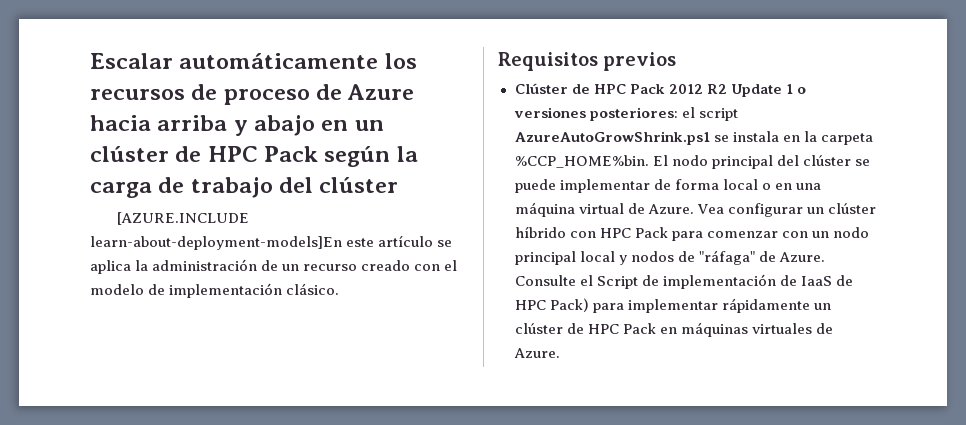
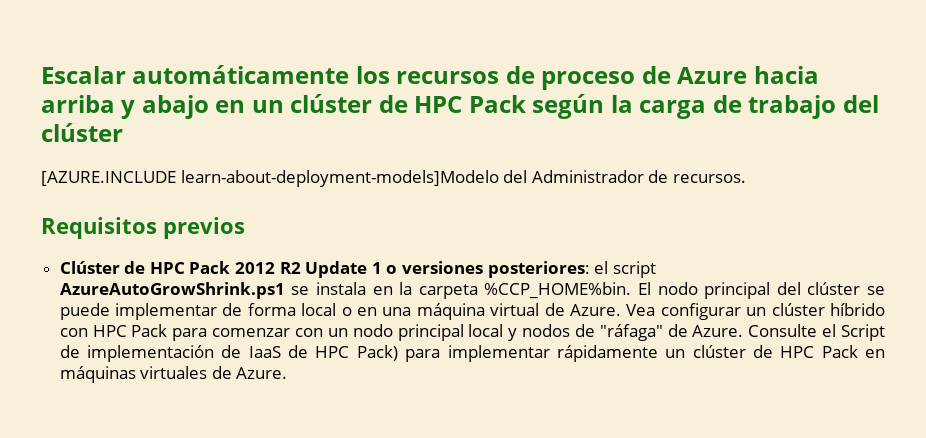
- [AZURE.INCLUDE learn-about-deployment-models]En este artículo se aplica la administración de un recurso creado con el modelo de implementación clásico.
+ [AZURE.INCLUDE learn-about-deployment-models]Modelo del Administrador de recursos.

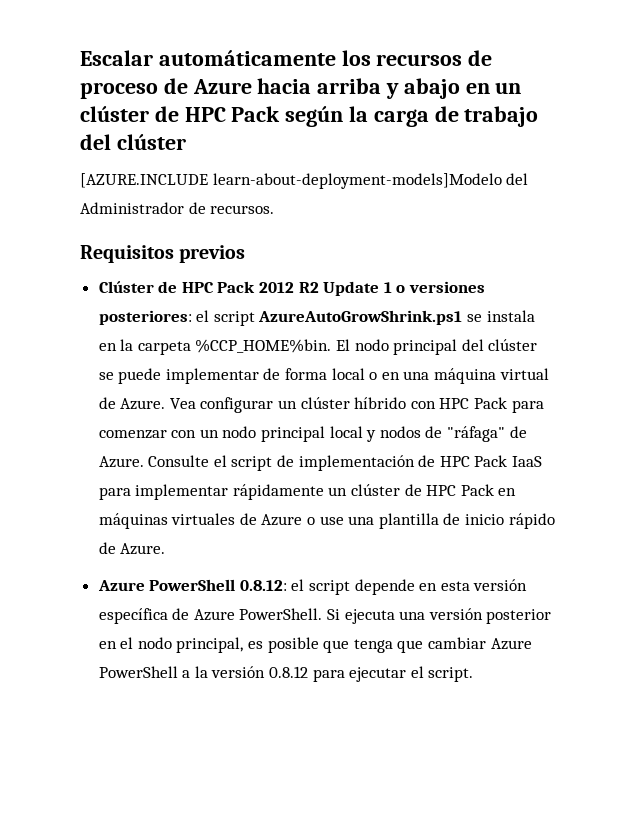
- Consulte el Script de implementación de IaaS de HPC Pack) para implementar rápidamente un clúster de HPC Pack en máquinas virtuales de Azure.
+ Consulte el script de implementación de HPC Pack IaaS para implementar rápidamente un clúster de HPC Pack en máquinas virtuales de Azure o use una plantilla de inicio rápido de Azure.
+ Azure PowerShell 0.8.12: el script depende en esta versión específica de Azure PowerShell. Si ejecuta una versión posterior en el nodo principal, es posible que tenga que cambiar Azure PowerShell a la versión 0.8.12 para ejecutar el script.

